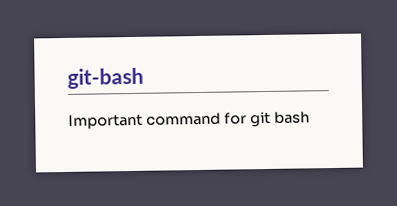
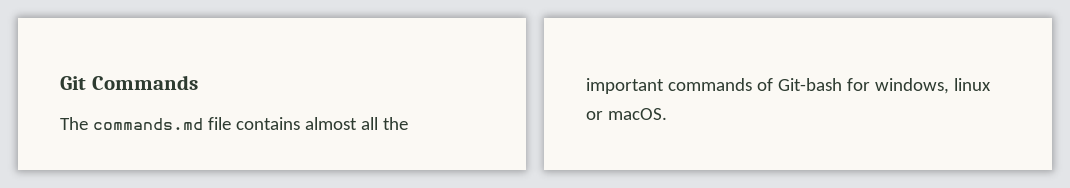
- git-bash
- Important command for git bash
+ Git Commands
+ The commands.md file contains almost all the important commands of Git-bash for windows, linux or macOS.

